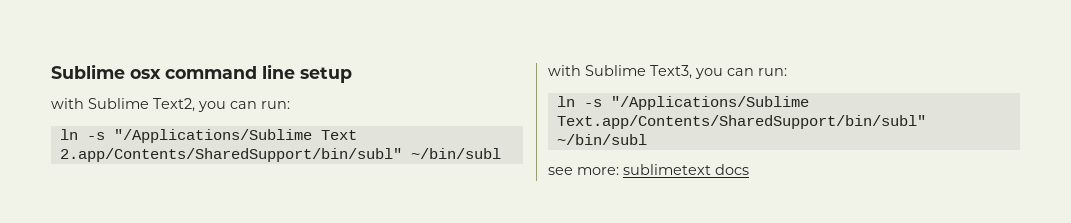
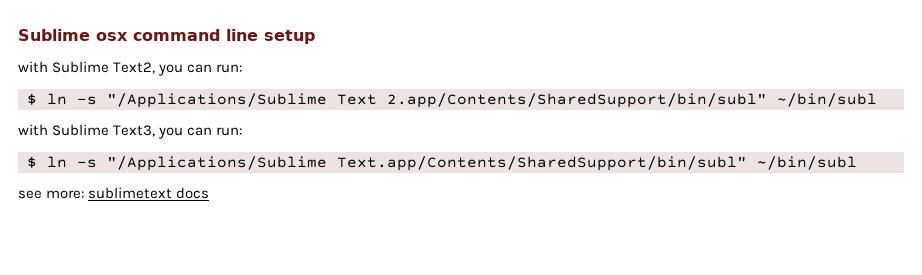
- ln -s "/Applications/Sublime Text 2.app/Contents/SharedSupport/bin/subl" ~/bin/subl
+ $ ln -s "/Applications/Sublime Text 2.app/Contents/SharedSupport/bin/subl" ~/bin/subl
- ln -s "/Applications/Sublime Text.app/Contents/SharedSupport/bin/subl" ~/bin/subl
+ $ ln -s "/Applications/Sublime Text.app/Contents/SharedSupport/bin/subl" ~/bin/subl

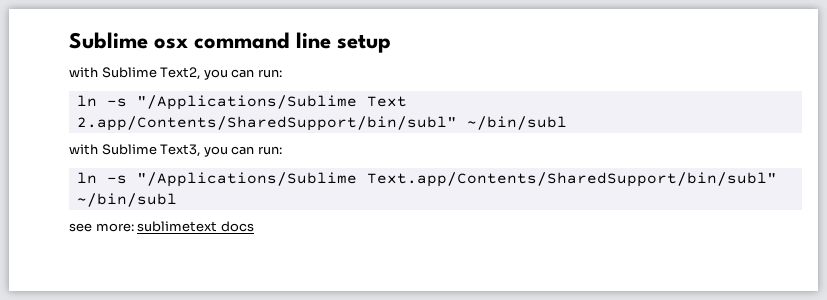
- $ ln -s "/Applications/Sublime Text 2.app/Contents/SharedSupport/bin/subl" ~/bin/subl
+ ln -s "/Applications/Sublime Text 2.app/Contents/SharedSupport/bin/subl" ~/bin/subl
- $ ln -s "/Applications/Sublime Text.app/Contents/SharedSupport/bin/subl" ~/bin/subl
+ ln -s "/Applications/Sublime Text.app/Contents/SharedSupport/bin/subl" ~/bin/subl

